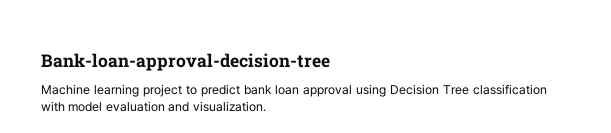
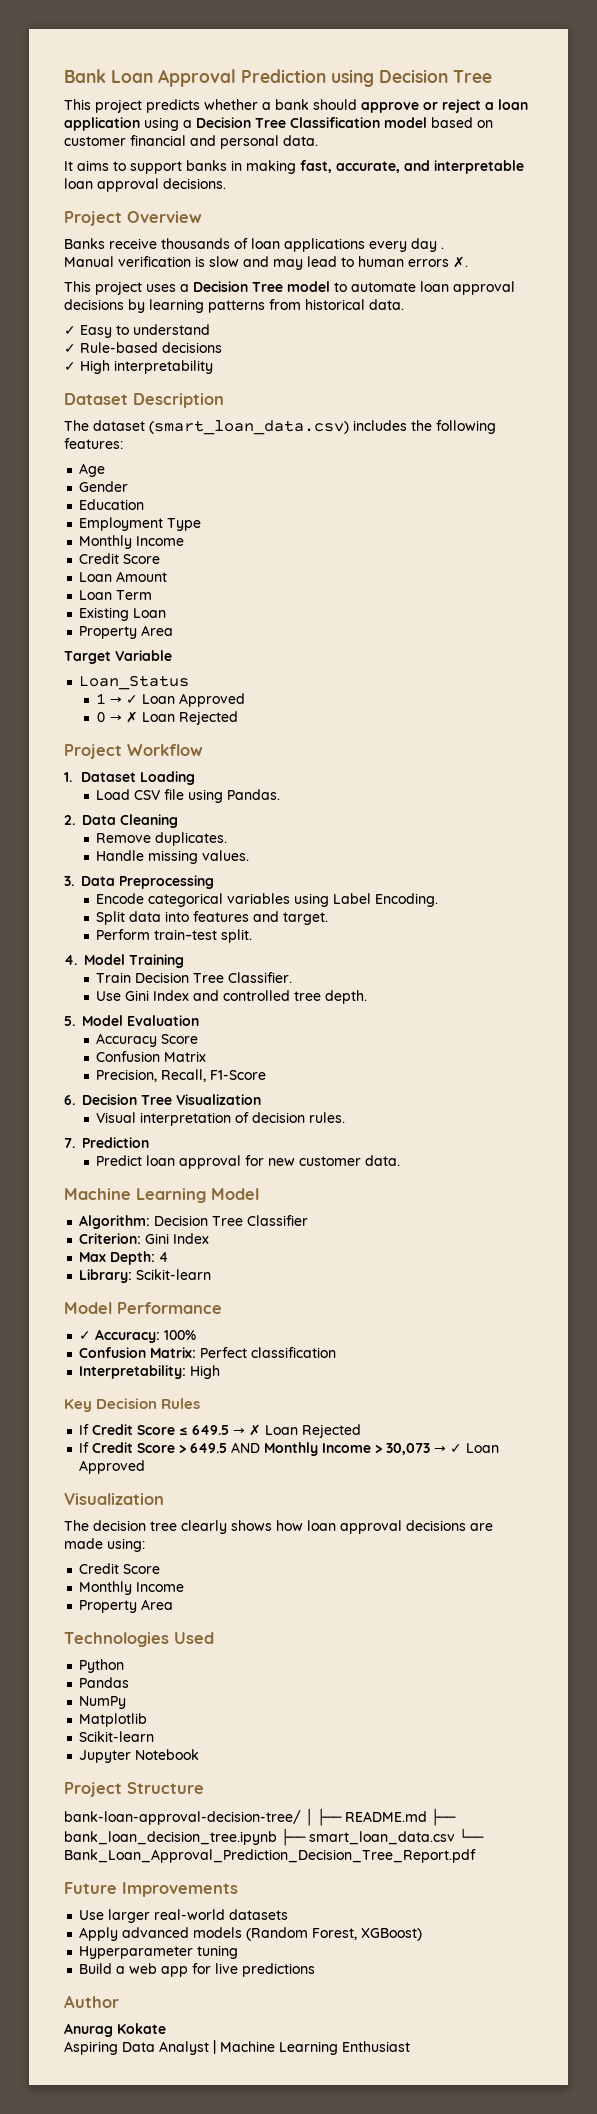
- Bank-loan-approval-decision-tree
- Machine learning project to predict bank loan approval using Decision Tree classification with model evaluation and visualization.
+ Bank Loan Approval Prediction using Decision Tree
+ This project predicts whether a bank should approve or reject a loan application using a Decision Tree Classification model based on customer financial and personal data.
+ It aims to support banks in making fast, accurate, and interpretable loan approval decisions.
+ Project Overview
+ Banks receive thousands of loan applications every day .
+ Manual verification is slow and may lead to human errors ✗.
+ This project uses a Decision Tree model to automate loan approval decisions by learning patterns from historical data.
+ ✓ Easy to understand
+ ✓ Rule-based decisions
+ ✓ High interpretability
+ Dataset Description
+ The dataset (smart_loan_data.csv) includes the following features:
+ Age
+ Gender
+ Education
+ Employment Type
+ Monthly Income
+ Credit Score
+ Loan Amount
+ Loan Term
+ Existing Loan
+ Property Area
+ Target Variable
+ Loan_Status
+ 1 → ✓ Loan Approved
+ 0 → ✗ Loan Rejected
+ Project Workflow
+ 1. Dataset Loading
+ Load CSV file using Pandas.
+ 2. Data Cleaning
+ Remove duplicates.
+ Handle missing values.
+ 3. Data Preprocessing
+ Encode categorical variables using Label Encoding.
+ Split data into features and target.
+ Perform train–test split.
+ 4. Model Training
+ Train Decision Tree Classifier.
+ Use Gini Index and controlled tree depth.
+ 5. Model Evaluation
+ Accuracy Score
+ Confusion Matrix
+ Precision, Recall, F1-Score
+ 6. Decision Tree Visualization
+ Visual interpretation of decision rules.
+ 7. Prediction
+ Predict loan approval for new customer data.
+ Machine Learning Model
+ Algorithm: Decision Tree Classifier
+ Criterion: Gini Index
+ Max Depth: 4
+ Library: Scikit-learn
+ Model Performance
+ ✓ Accuracy: 100%
+ Confusion Matrix: Perfect classification
+ Interpretability: High
+ Key Decision Rules
+ If Credit Score ≤ 649.5 → ✗ Loan Rejected
+ If Credit Score > 649.5 AND Monthly Income > 30,073 → ✓ Loan Approved
+ Visualization
+ The decision tree clearly shows how loan approval decisions are made using:
+ Credit Score
+ Monthly Income
+ Property Area
+ Technologies Used
+ Python
+ Pandas
+ NumPy
+ Matplotlib
+ Scikit-learn
+ Jupyter Notebook
+ Project Structure
+ bank-loan-approval-decision-tree/ │ ├── README.md ├── bank_loan_decision_tree.ipynb ├── smart_loan_data.csv └── Bank_Loan_Approval_Prediction_Decision_Tree_Report.pdf
+ Future Improvements
+ Use larger real-world datasets
+ Apply advanced models (Random Forest, XGBoost)
+ Hyperparameter tuning
+ Build a web app for live predictions
+ Author
+ Anurag Kokate
+ Aspiring Data Analyst | Machine Learning Enthusiast

